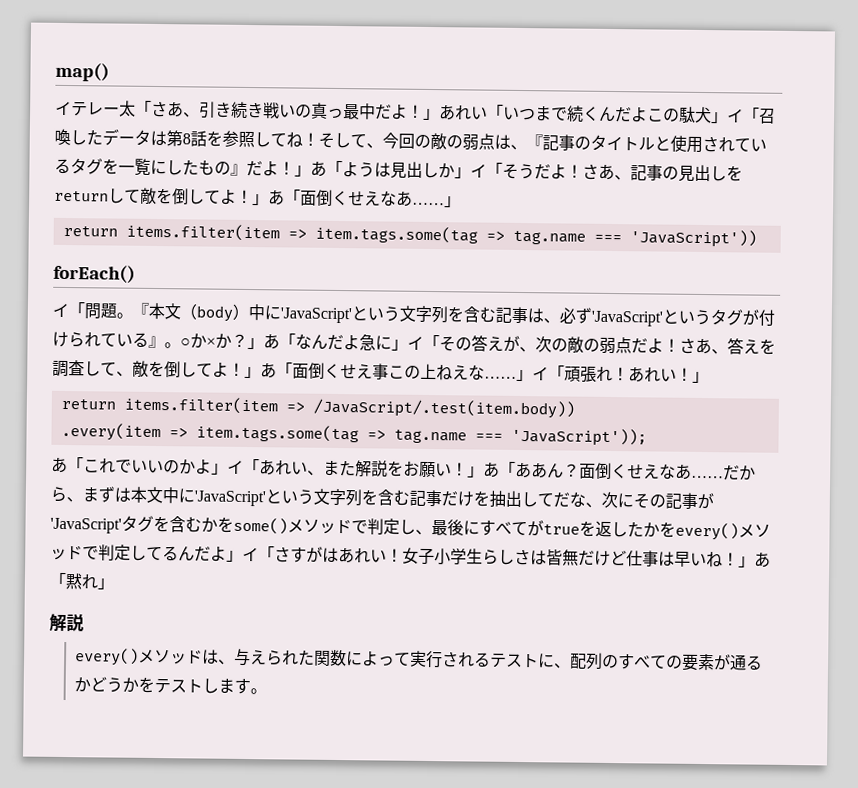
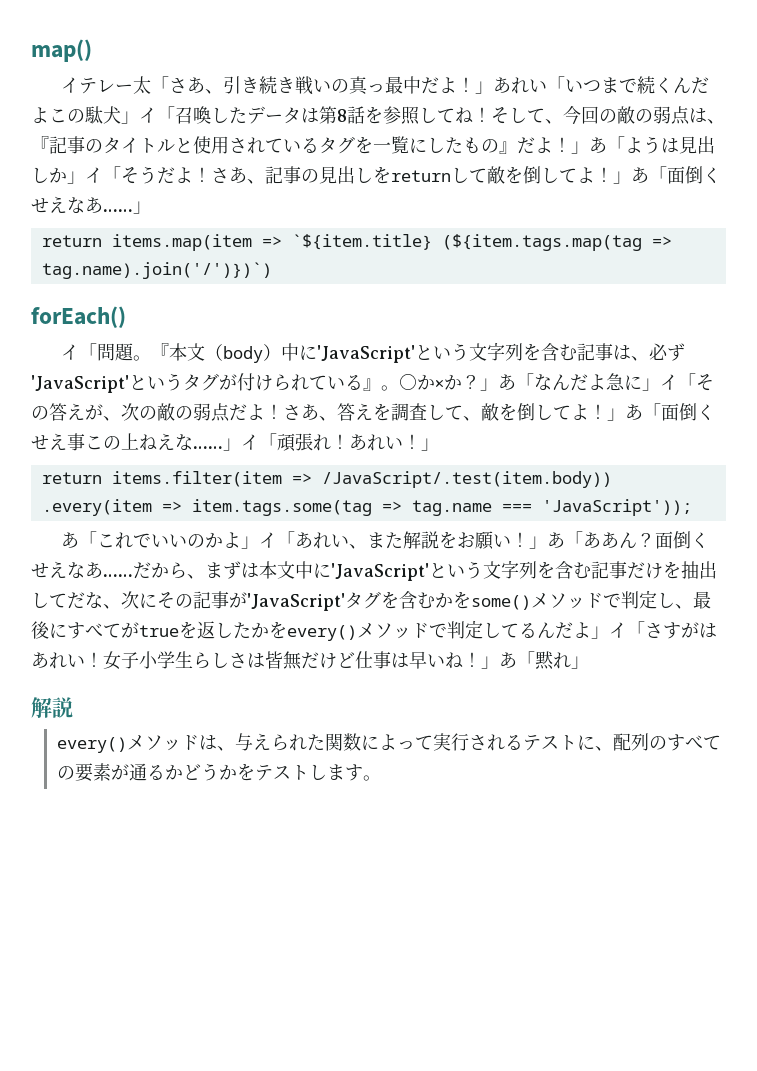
- return items.filter(item => item.tags.some(tag => tag.name === 'JavaScript'))
+ return items.map(item => `${item.title} (${item.tags.map(tag => tag.name).join('/')})`)

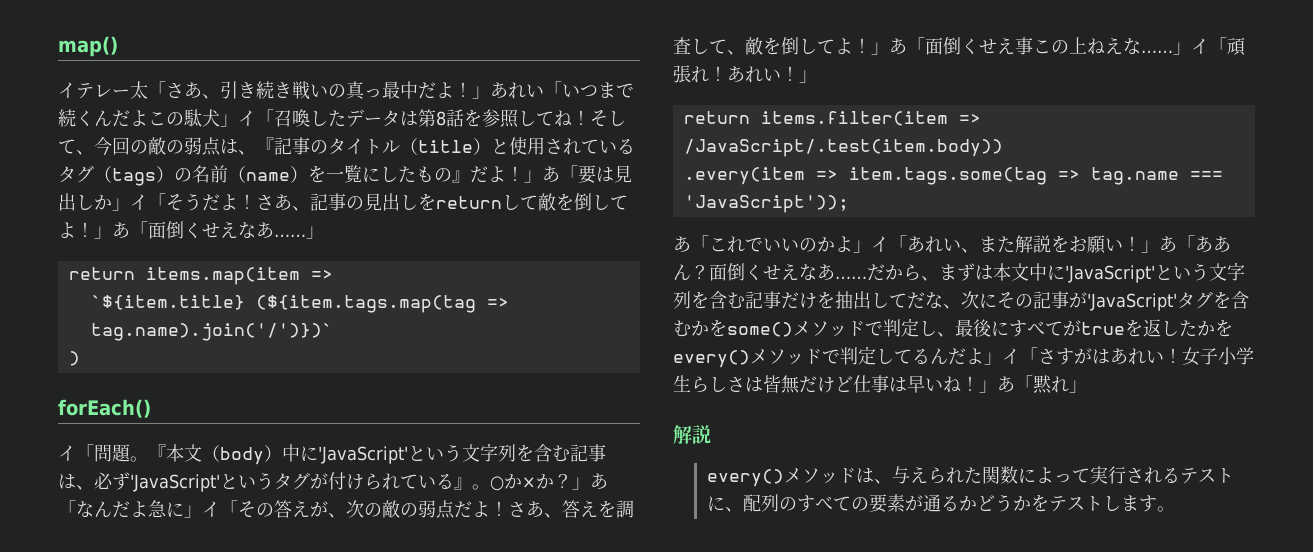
- そして、今回の敵の弱点は、『記事のタイトルと使用されているタグを一覧にしたもの』だよ！」あ「ようは見出しか」イ「そうだよ！
+ そして、今回の敵の弱点は、『記事のタイトル（title）と使用されているタグ（tags）の名前（name）を一覧にしたもの』だよ！」あ「要は見出しか」イ「そうだよ！
- return items.map(item => `${item.title} (${item.tags.map(tag => tag.name).join('/')})`)
+ return items.map(item =>
+ `${item.title} (${item.tags.map(tag => tag.name).join('/')})`
+ )

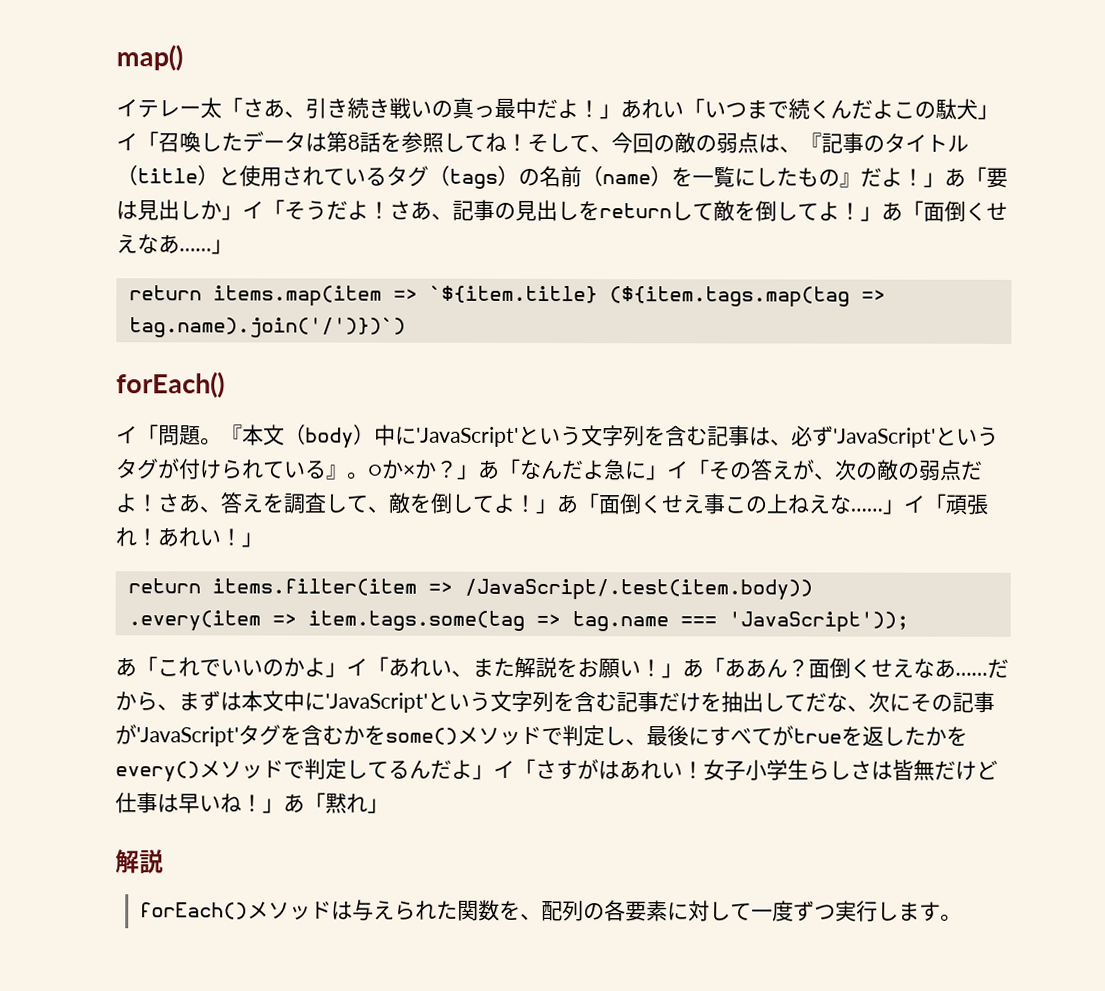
- return items.map(item =>
- `${item.title} (${item.tags.map(tag => tag.name).join('/')})`
- )
+ return items.map(item => `${item.title} (${item.tags.map(tag => tag.name).join('/')})`)
- every()メソッドは、与えられた関数によって実行されるテストに、配列のすべての要素が通るかどうかをテストします。
+ forEach()メソッドは与えられた関数を、配列の各要素に対して一度ずつ実行します。

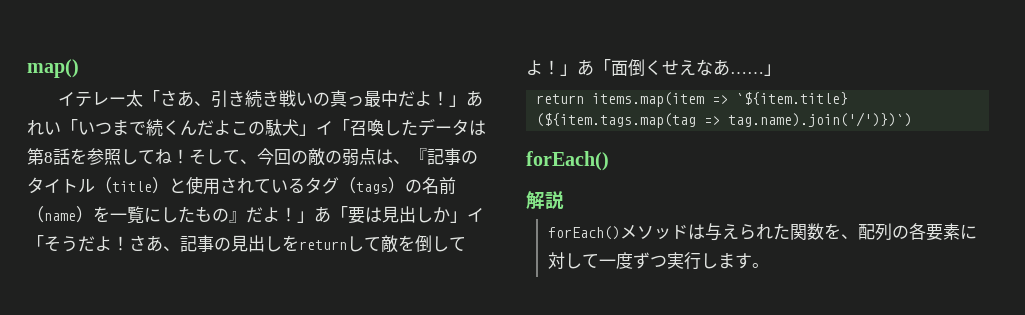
- イ「問題。『本文（body）中に'JavaScript'という文字列を含む記事は、必ず'JavaScript'というタグが付けられている』。○か×か？」あ「なんだよ急に」イ「その答えが、次の敵の弱点だよ！さあ、答えを調査して、敵を倒してよ！」あ「面倒くせえ事この上ねえな……」イ「頑張れ！あれい！」
- return items.filter(item => /JavaScript/.test(item.body))
- .every(item => item.tags.some(tag => tag.name === 'JavaScript'));
- あ「これでいいのかよ」イ「あれい、また解説をお願い！」あ「ああん？面倒くせえなあ……だから、まずは本文中に'JavaScript'という文字列を含む記事だけを抽出してだな、次にその記事が'JavaScript'タグを含むかをsome()メソッドで判定し、最後にすべてがtrueを返したかをevery()メソッドで判定してるんだよ」イ「さすがはあれい！女子小学生らしさは皆無だけど仕事は早いね！」あ「黙れ」

